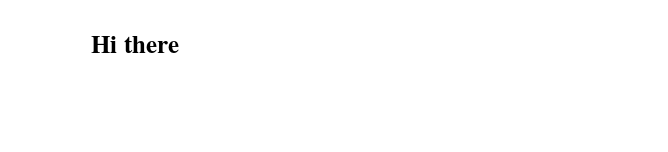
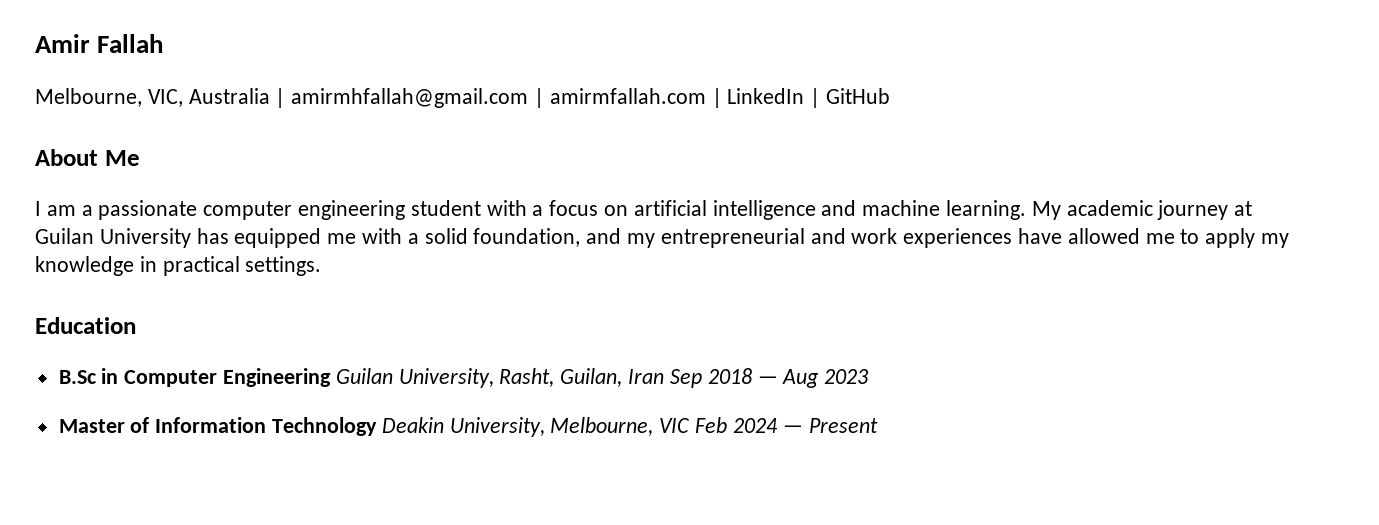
- Hi there
+ Amir Fallah
+ Melbourne, VIC, Australia | amirmhfallah@gmail.com | amirmfallah.com | LinkedIn | GitHub
+ About Me
+ I am a passionate computer engineering student with a focus on artificial intelligence and machine learning. My academic journey at Guilan University has equipped me with a solid foundation, and my entrepreneurial and work experiences have allowed me to apply my knowledge in practical settings.
+ Education
+ B.Sc in Computer Engineering Guilan University, Rasht, Guilan, Iran Sep 2018 — Aug 2023
+ Master of Information Technology Deakin University, Melbourne, VIC Feb 2024 — Present

